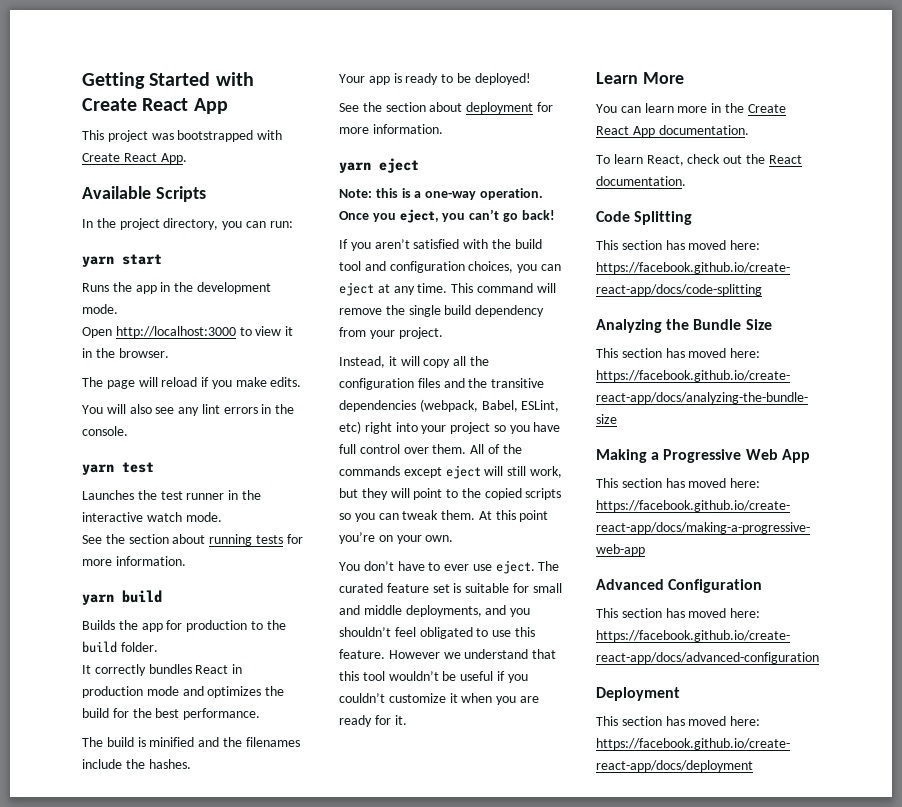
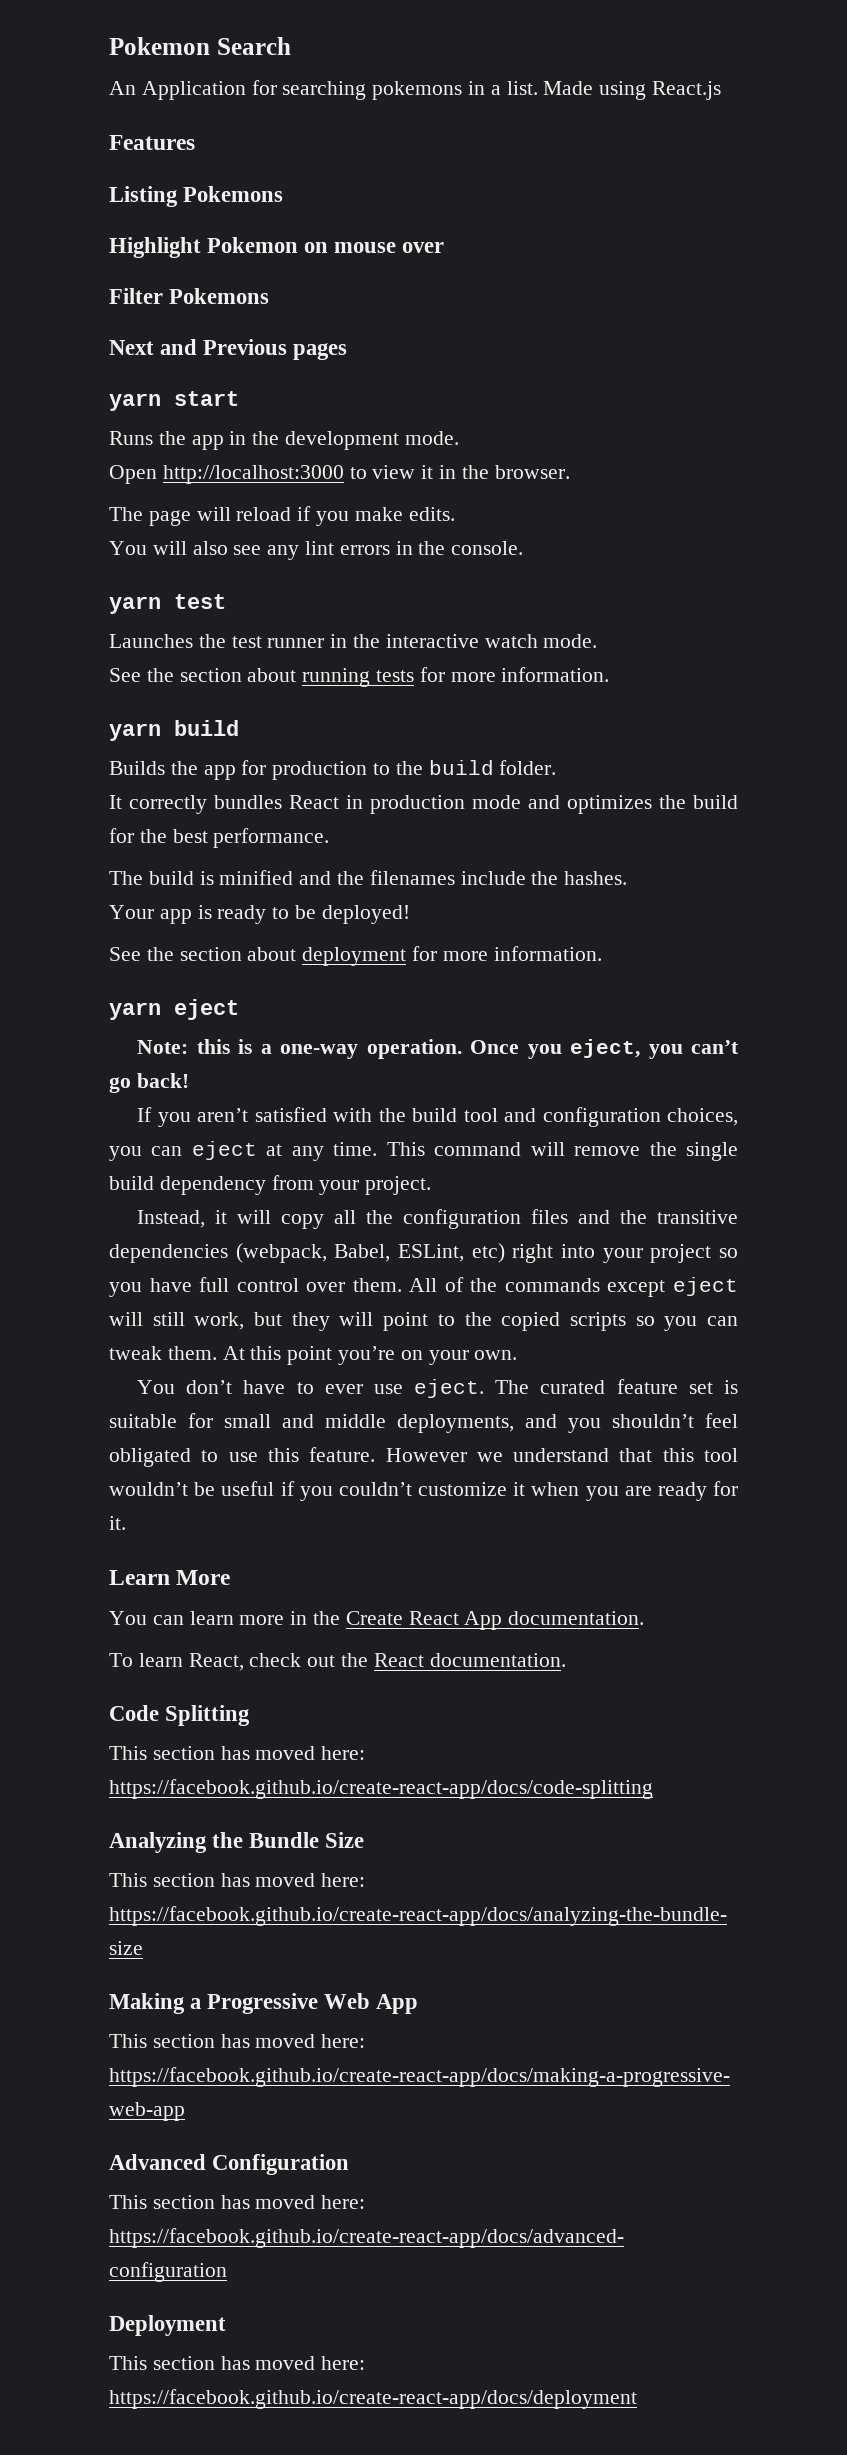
- Getting Started with Create React App
- This project was bootstrapped with Create React App.
- Available Scripts
- In the project directory, you can run:
+ Pokemon Search
+ An Application for searching pokemons in a list. Made using React.js
+ Features
+ Listing Pokemons
+ Highlight Pokemon on mouse over
+ Filter Pokemons
+ Next and Previous pages

